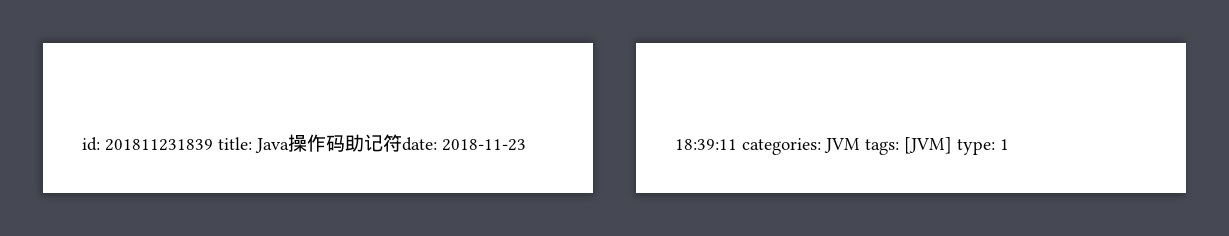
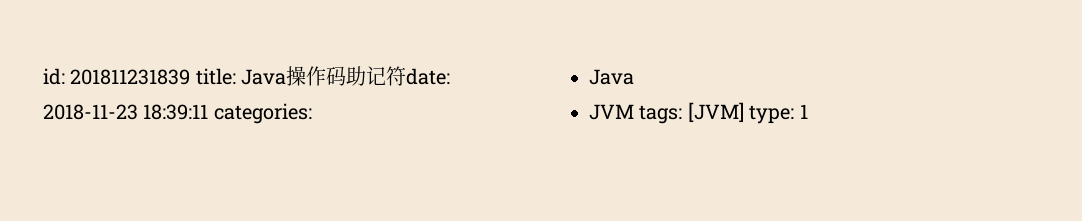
- id: 201811231839 title: Java操作码助记符date: 2018-11-23 18:39:11 categories: JVM tags: [JVM] type: 1
+ id: 201811231839 title: Java操作码助记符date: 2018-11-23 18:39:11 categories:
+ Java
+ JVM tags: [JVM] type: 1

